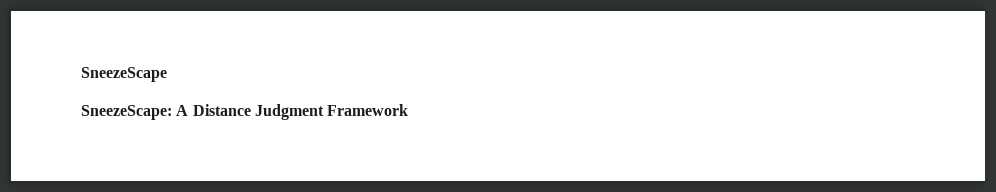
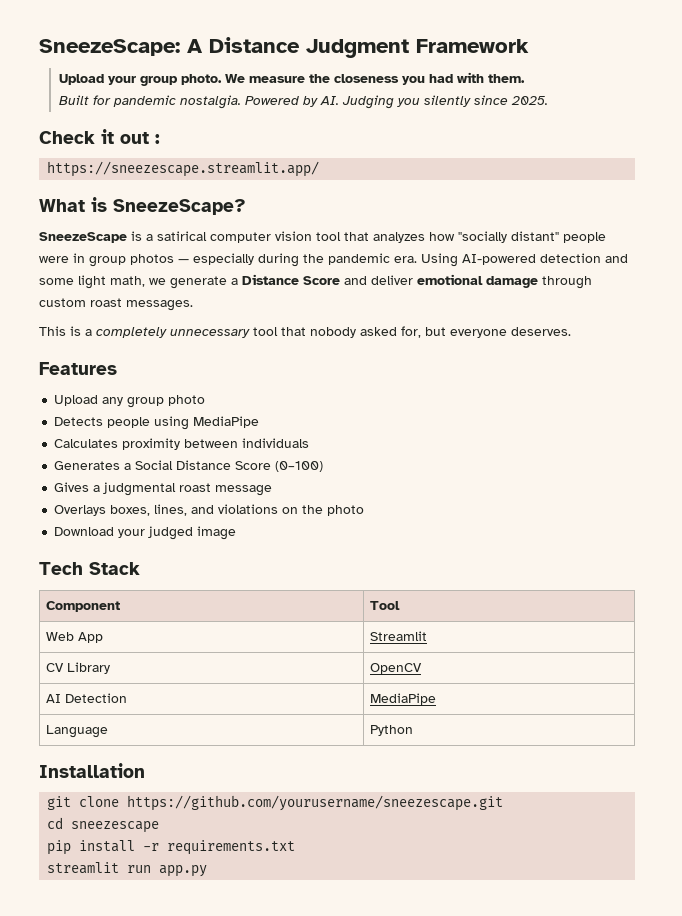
- SneezeScape
+ Upload your group photo. We measure the closeness you had with them.
+ Built for pandemic nostalgia. Powered by AI. Judging you silently since 2025.
+ Check it out :
+ https://sneezescape.streamlit.app/
+ What is SneezeScape?
+ SneezeScape is a satirical computer vision tool that analyzes how "socially distant" people were in group photos — especially during the pandemic era. Using AI-powered detection and some light math, we generate a Distance Score and deliver emotional damage through custom roast messages.
+ This is a completely unnecessary tool that nobody asked for, but everyone deserves.
+ Features
+ Upload any group photo
+ Detects people using MediaPipe
+ Calculates proximity between individuals
+ Generates a Social Distance Score (0–100)
+ Gives a judgmental roast message
+ Overlays boxes, lines, and violations on the photo
+ Download your judged image
+ Tech Stack
+ Component | Tool
+ Web App | Streamlit
+ CV Library | OpenCV
+ AI Detection | MediaPipe
+ Language | Python
+ Installation
+ git clone https://github.com/yourusername/sneezescape.git
+ cd sneezescape
+ pip install -r requirements.txt
+ streamlit run app.py

